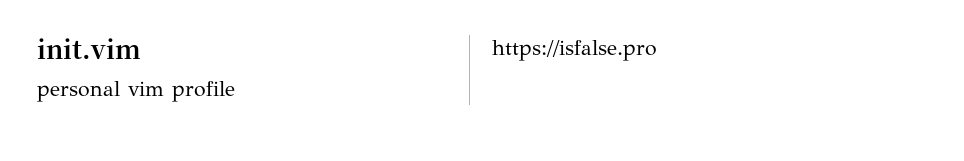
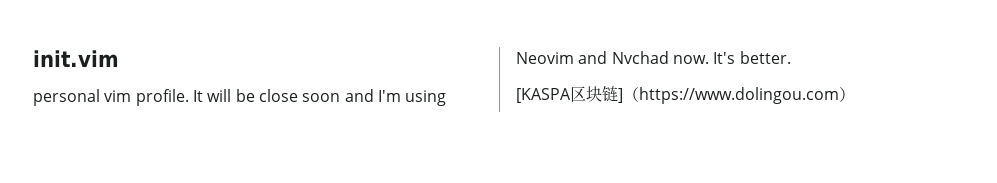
- personal vim profile
- https://isfalse.pro
+ personal vim profile. It will be close soon and I'm using Neovim and Nvchad now. It's better.
+ [KASPA区块链]（https://www.dolingou.com）

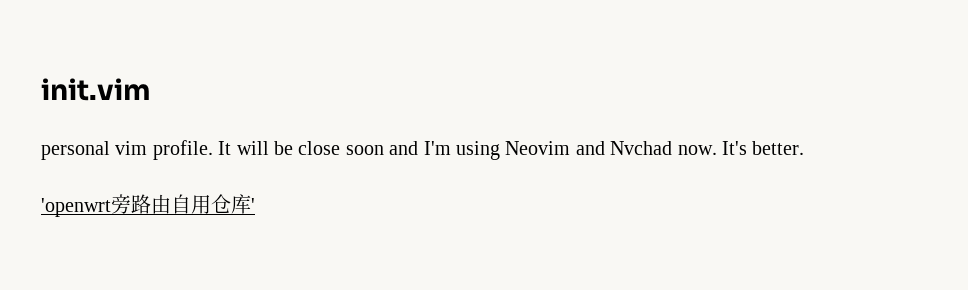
- [KASPA区块链]（https://www.dolingou.com）
+ 'openwrt旁路由自用仓库'

